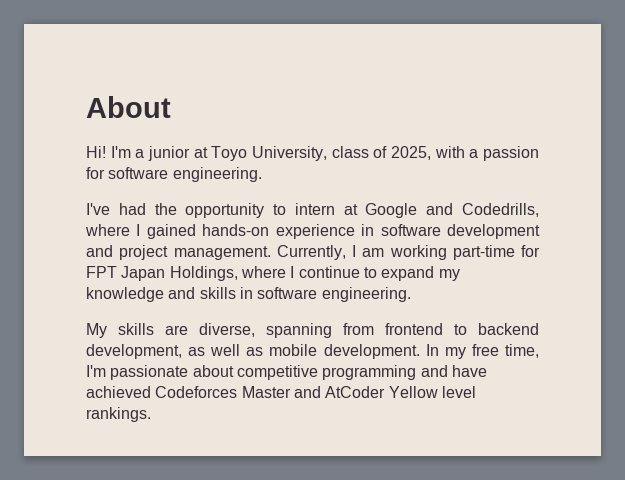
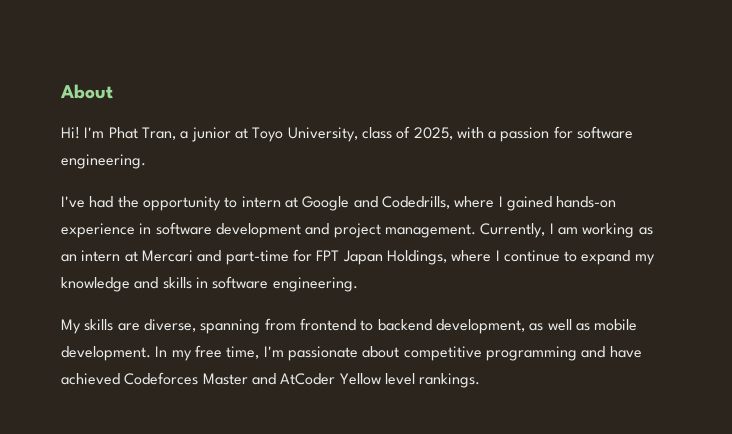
- I'm a junior at Toyo University, class of 2025, with a passion for software engineering.
+ I'm Phat Tran, a junior at Toyo University, class of 2025, with a passion for software engineering.
- Currently, I am working part-time for FPT Japan Holdings, where I continue to expand my knowledge and skills in software engineering.
+ Currently, I am working as an intern at Mercari and part-time for FPT Japan Holdings, where I continue to expand my knowledge and skills in software engineering.

